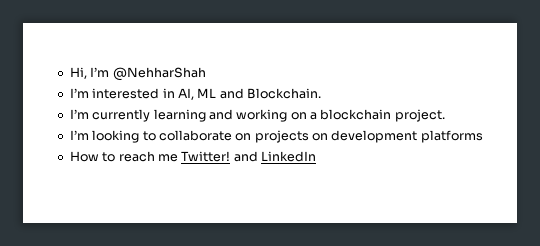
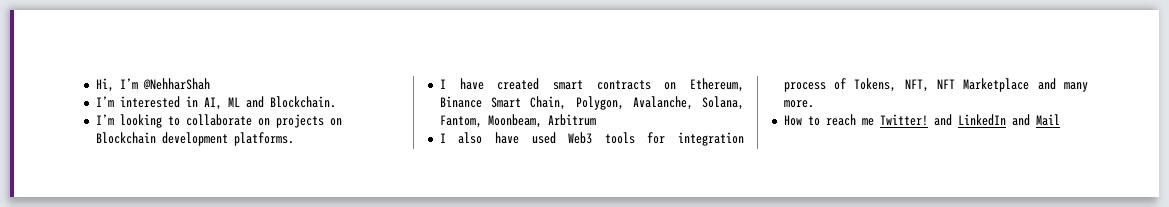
- I’m currently learning and working on a blockchain project.
- I’m looking to collaborate on projects on development platforms
+ I’m looking to collaborate on projects on Blockchain development platforms.
+ I have created smart contracts on Ethereum, Binance Smart Chain, Polygon, Avalanche, Solana, Fantom, Moonbeam, Arbitrum
+ I also have used Web3 tools for integration process of Tokens, NFT, NFT Marketplace and many more.
- How to reach me Twitter! and LinkedIn
+ How to reach me Twitter! and LinkedIn and Mail

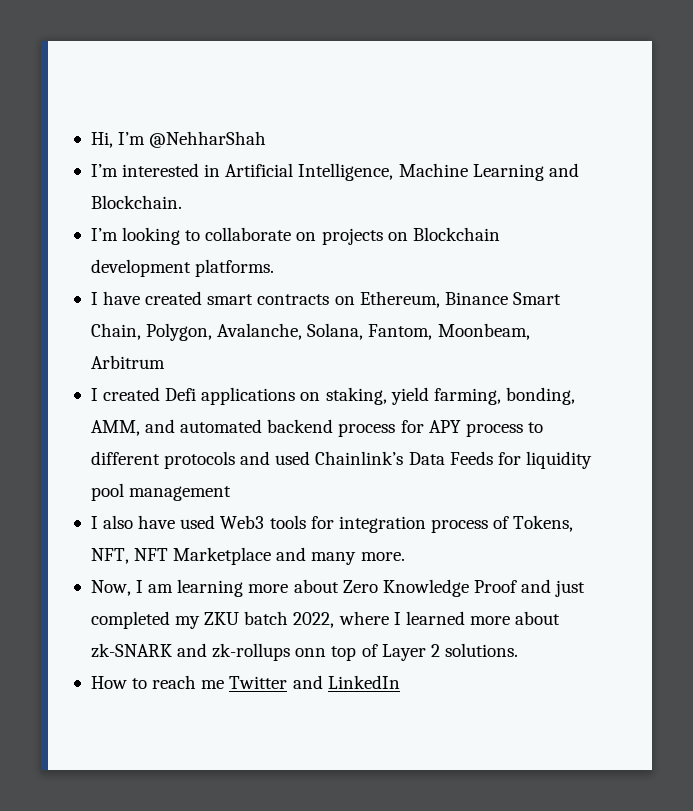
- I’m interested in AI, ML and Blockchain.
+ I’m interested in Artificial Intelligence, Machine Learning and Blockchain.
+ I created Defi applications on staking, yield farming, bonding, AMM, and automated backend process for APY process to different protocols and used Chainlink’s Data Feeds for liquidity pool management
+ Now, I am learning more about Zero Knowledge Proof and just completed my ZKU batch 2022, where I learned more about zk-SNARK and zk-rollups onn top of Layer 2 solutions.
- How to reach me Twitter! and LinkedIn and Mail
+ How to reach me Twitter and LinkedIn

